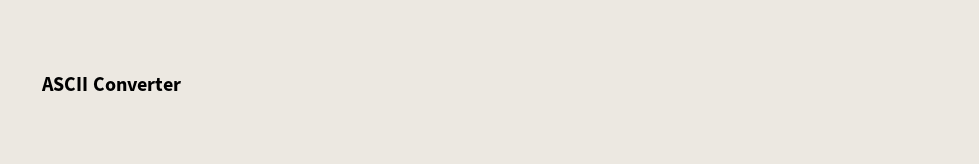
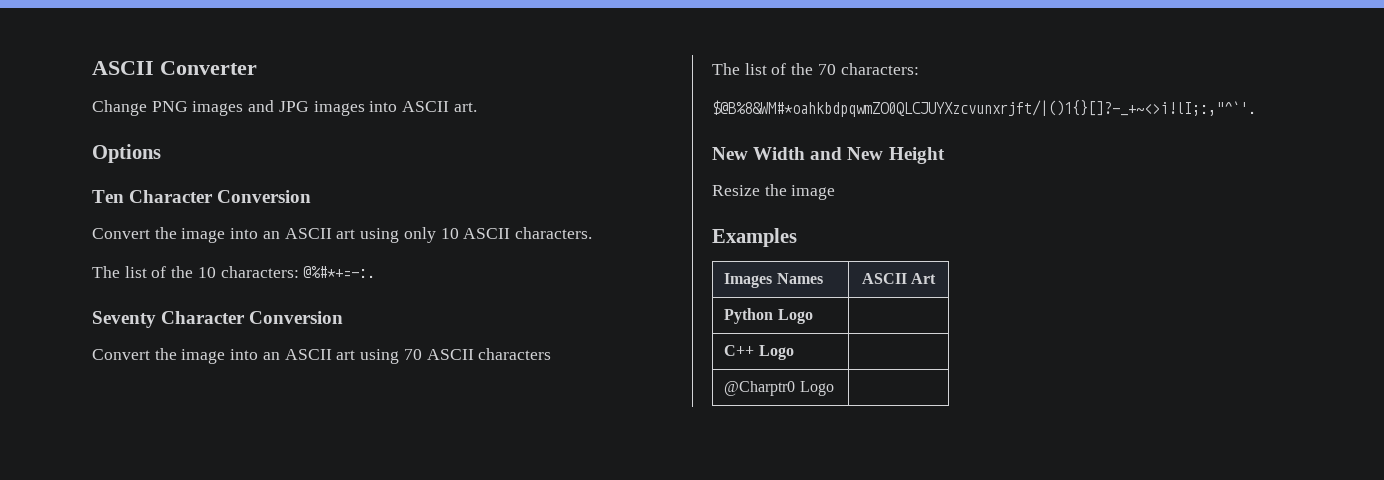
+ Change PNG images and JPG images into ASCII art.
+ Options
+ Ten Character Conversion
+ Convert the image into an ASCII art using only 10 ASCII characters.
+ The list of the 10 characters: @%#*+=-:.
+ Seventy Character Conversion
+ Convert the image into an ASCII art using 70 ASCII characters
+ The list of the 70 characters:
+ $@B%8&WM#*oahkbdpqwmZO0QLCJUYXzcvunxrjft/|()1{}[]?-_+~<>i!lI;:,"^`'.
+ New Width and New Height
+ Resize the image
+ Examples
+ Images Names | ASCII Art
+ Python Logo |
+ C++ Logo |
+ @Charptr0 Logo |

